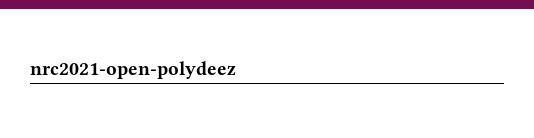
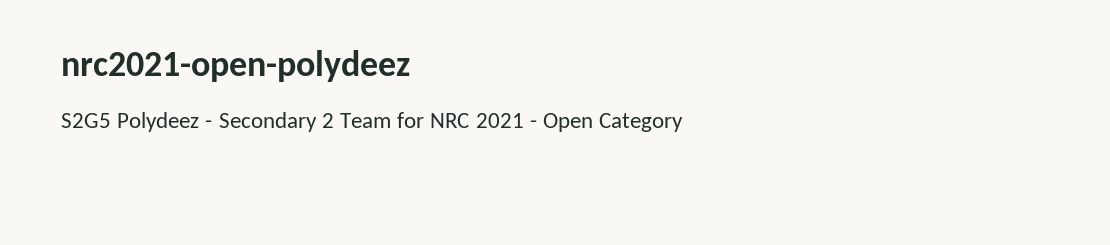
+ S2G5 Polydeez - Secondary 2 Team for NRC 2021 - Open Category

